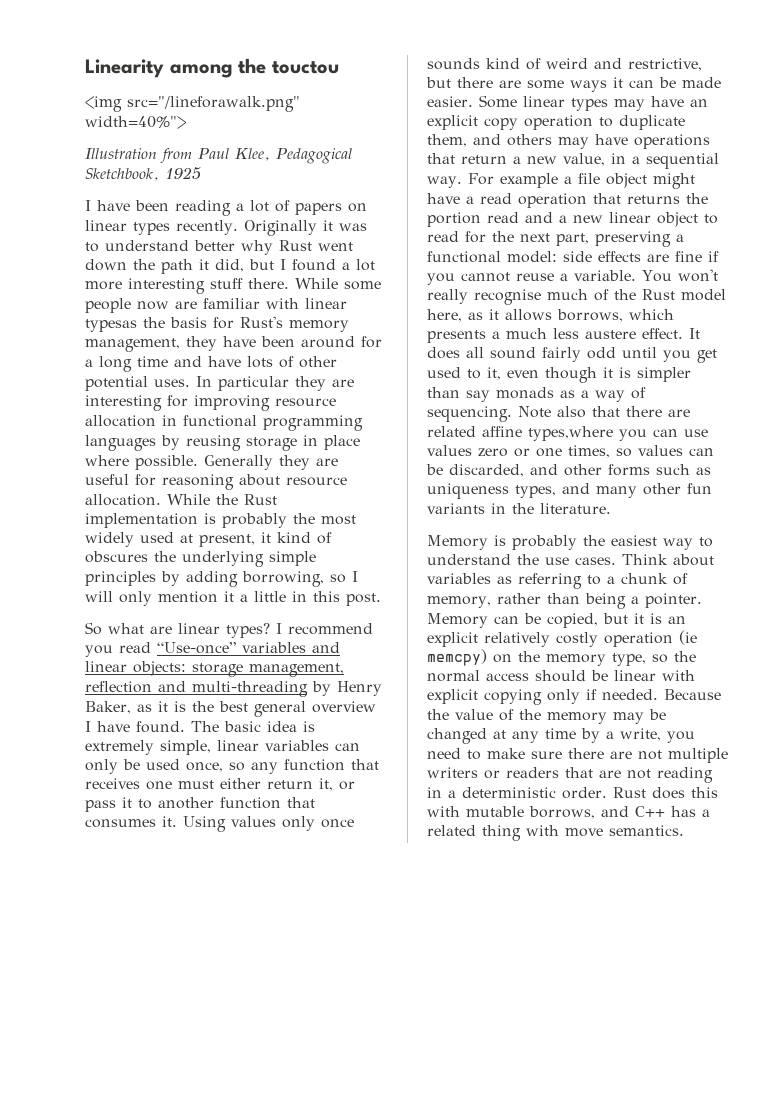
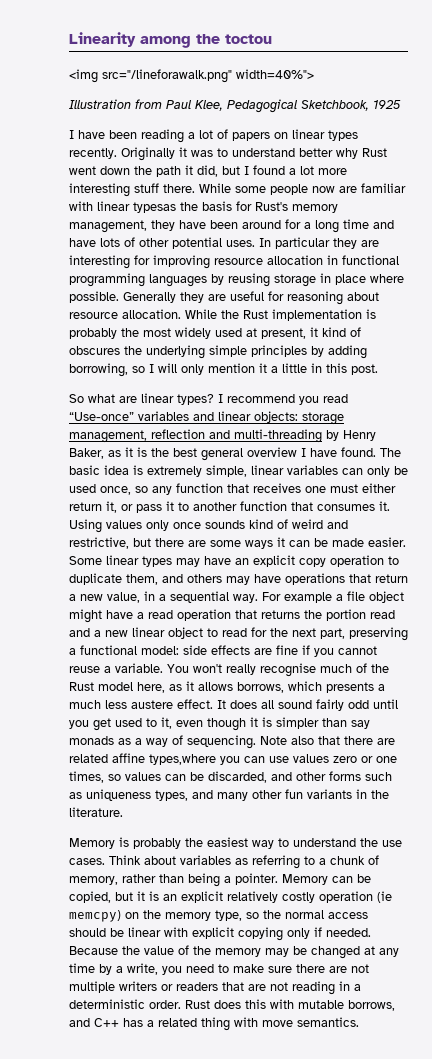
- Linearity among the touctou
+ Linearity among the toctou

